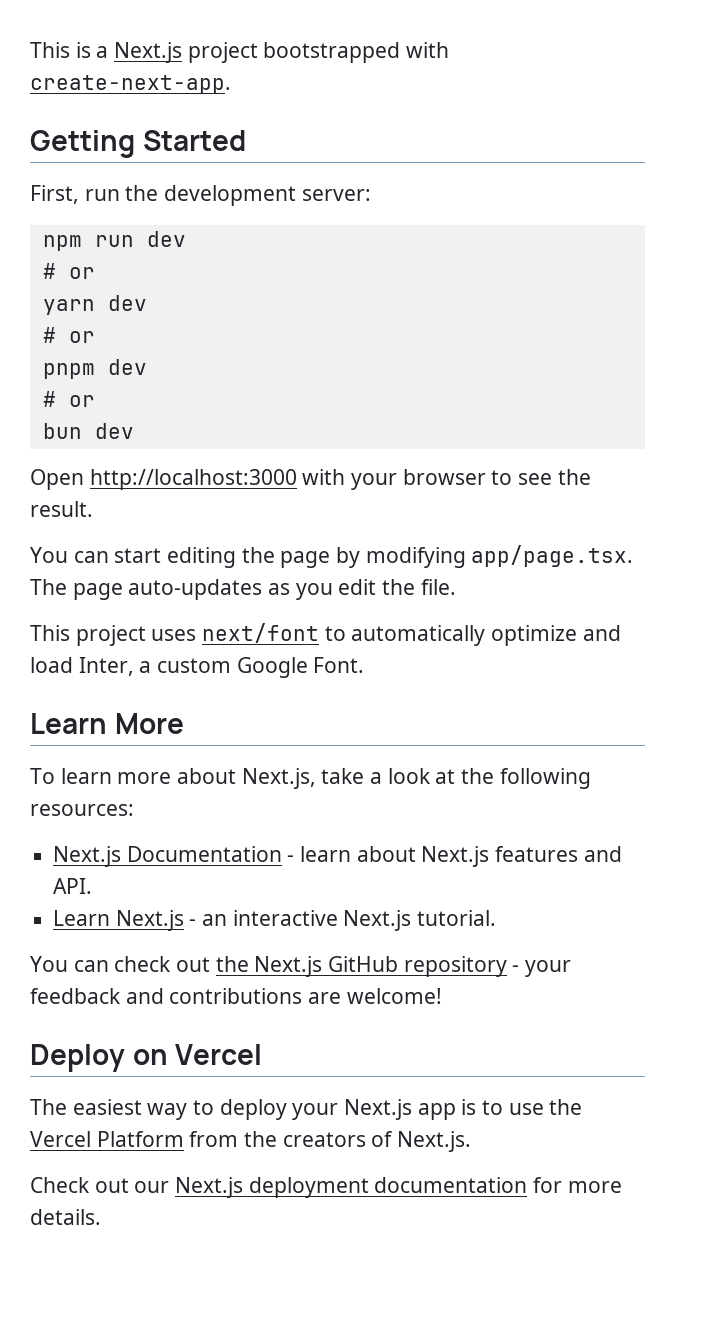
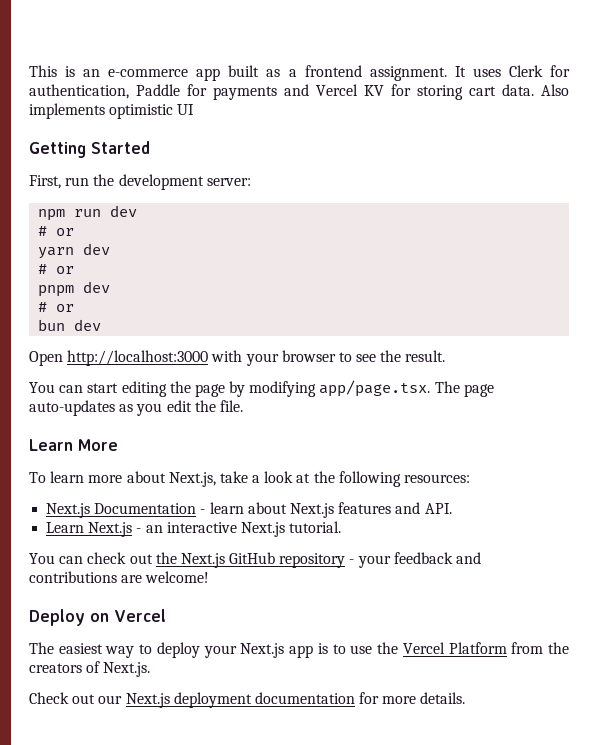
- This is a Next.js project bootstrapped with create-next-app.
+ This is an e-commerce app built as a frontend assignment. It uses Clerk for authentication, Paddle for payments and Vercel KV for storing cart data. Also implements optimistic UI
- This project uses next/font to automatically optimize and load Inter, a custom Google Font.

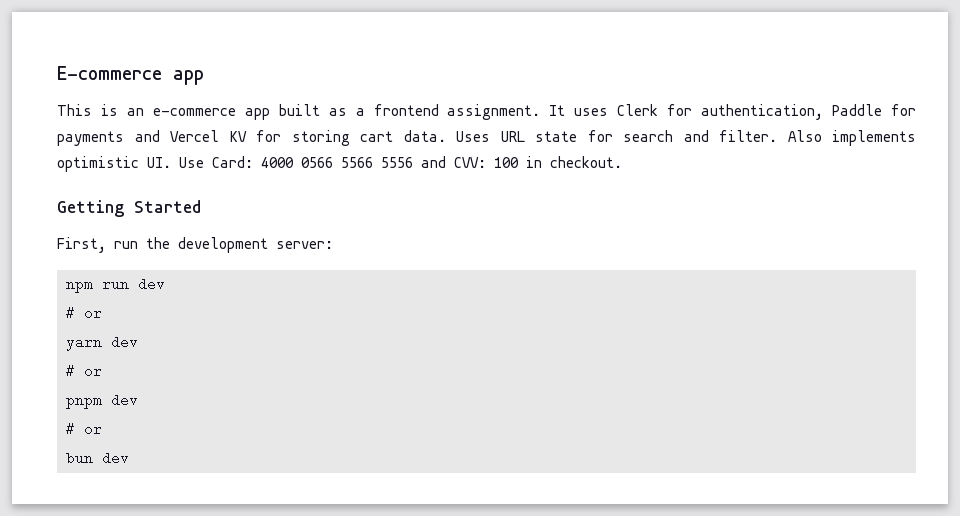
+ E-commerce app
- Also implements optimistic UI
+ Uses URL state for search and filter. Also implements optimistic UI. Use Card: 4000 0566 5566 5556 and CVV: 100 in checkout.
- Open http://localhost:3000 with your browser to see the result.
- You can start editing the page by modifying app/page.tsx. The page auto-updates as you edit the file.
- Learn More
- To learn more about Next.js, take a look at the following resources:
- Next.js Documentation - learn about Next.js features and API.
- Learn Next.js - an interactive Next.js tutorial.
- You can check out the Next.js GitHub repository - your feedback and contributions are welcome!
- Deploy on Vercel
- The easiest way to deploy your Next.js app is to use the Vercel Platform from the creators of Next.js.
- Check out our Next.js deployment documentation for more details.

